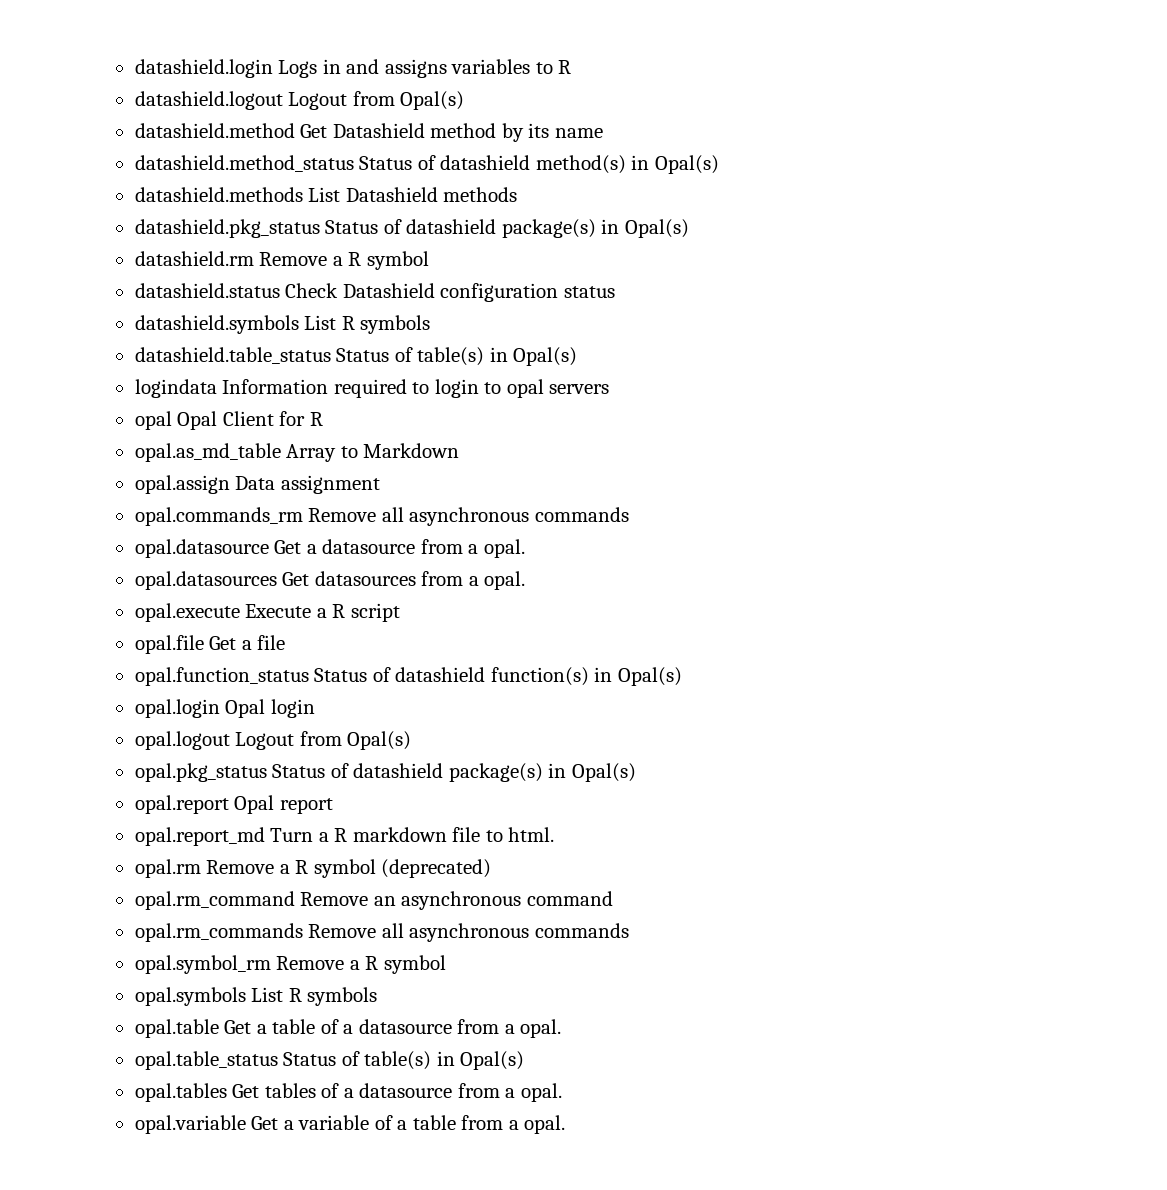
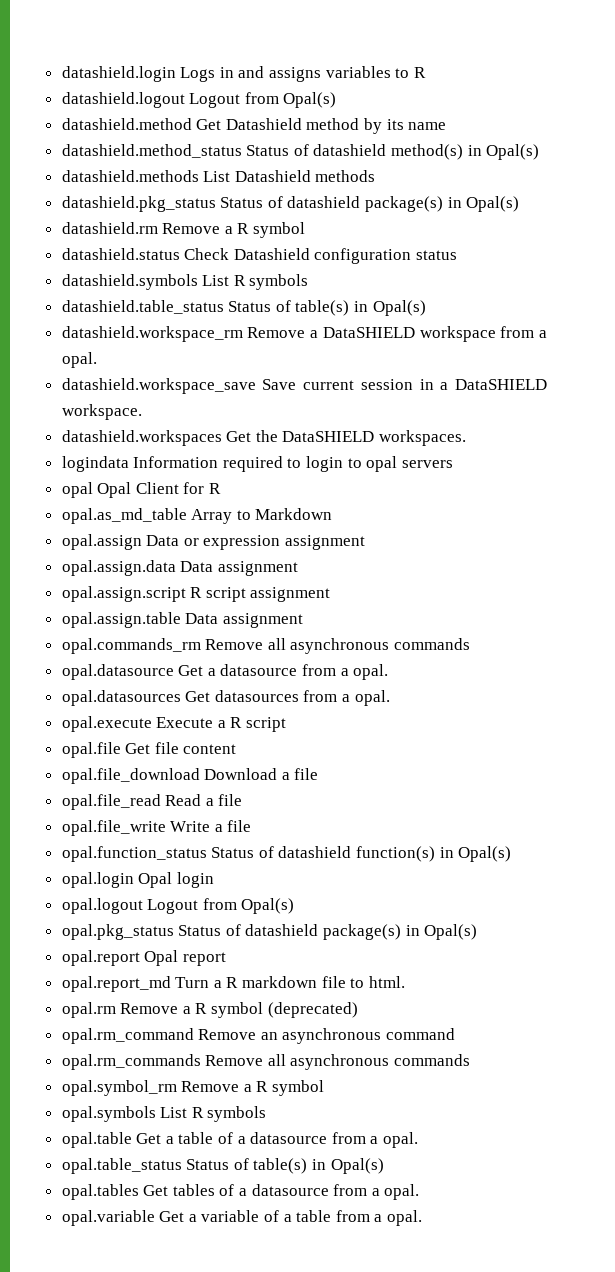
+ datashield.workspace_rm Remove a DataSHIELD workspace from a opal.
+ datashield.workspace_save Save current session in a DataSHIELD workspace.
+ datashield.workspaces Get the DataSHIELD workspaces.
- opal.assign Data assignment
+ opal.assign Data or expression assignment
+ opal.assign.data Data assignment
+ opal.assign.script R script assignment
+ opal.assign.table Data assignment
- opal.file Get a file
+ opal.file Get file content
+ opal.file_download Download a file
+ opal.file_read Read a file
+ opal.file_write Write a file

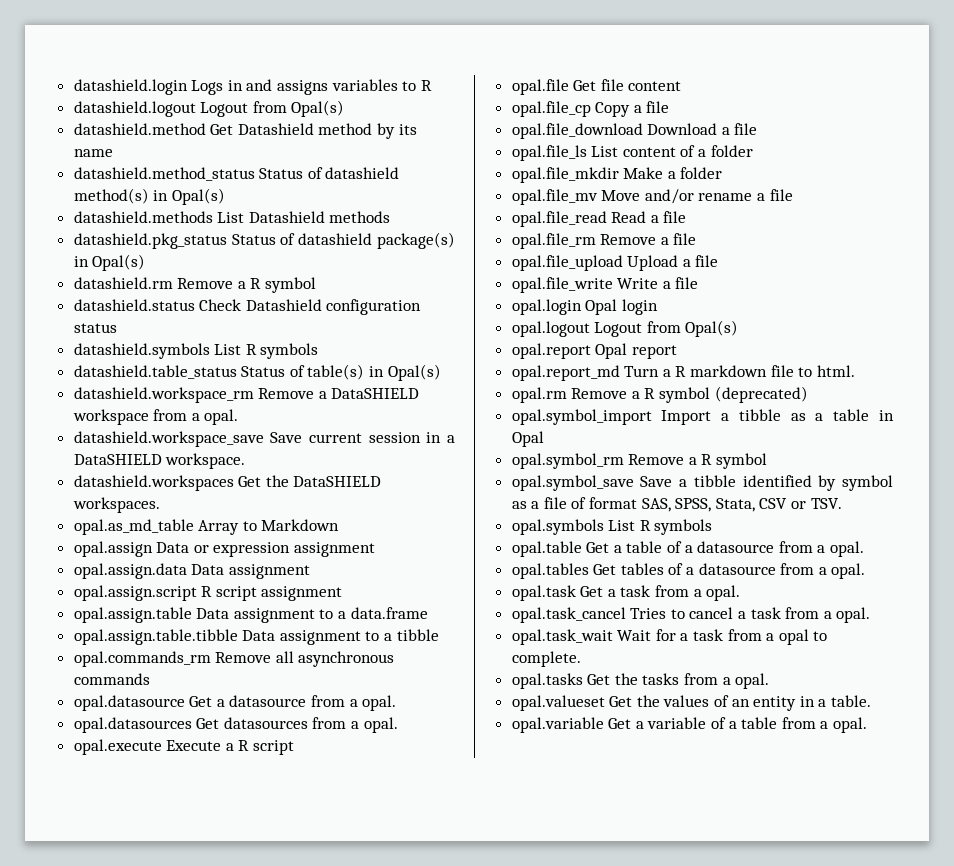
- logindata Information required to login to opal servers
- opal Opal Client for R
- opal.assign.table Data assignment
+ opal.assign.table Data assignment to a data.frame
+ opal.assign.table.tibble Data assignment to a tibble
+ opal.file_cp Copy a file
+ opal.file_ls List content of a folder
+ opal.file_mkdir Make a folder
+ opal.file_mv Move and/or rename a file
  opal.file_read Read a file
+ opal.file_rm Remove a file
+ opal.file_upload Upload a file
  opal.file_write Write a file
- opal.function_status Status of datashield function(s) in Opal(s)
- opal.pkg_status Status of datashield package(s) in Opal(s)
- opal.rm_command Remove an asynchronous command
- opal.rm_commands Remove all asynchronous commands
+ opal.symbol_import Import a tibble as a table in Opal
+ opal.symbol_save Save a tibble identified by symbol as a file of format SAS, SPSS, Stata, CSV or TSV.
- opal.table_status Status of table(s) in Opal(s)
+ opal.task Get a task from a opal.
+ opal.task_cancel Tries to cancel a task from a opal.
+ opal.task_wait Wait for a task from a opal to complete.
+ opal.tasks Get the tasks from a opal.
+ opal.valueset Get the values of an entity in a table.

